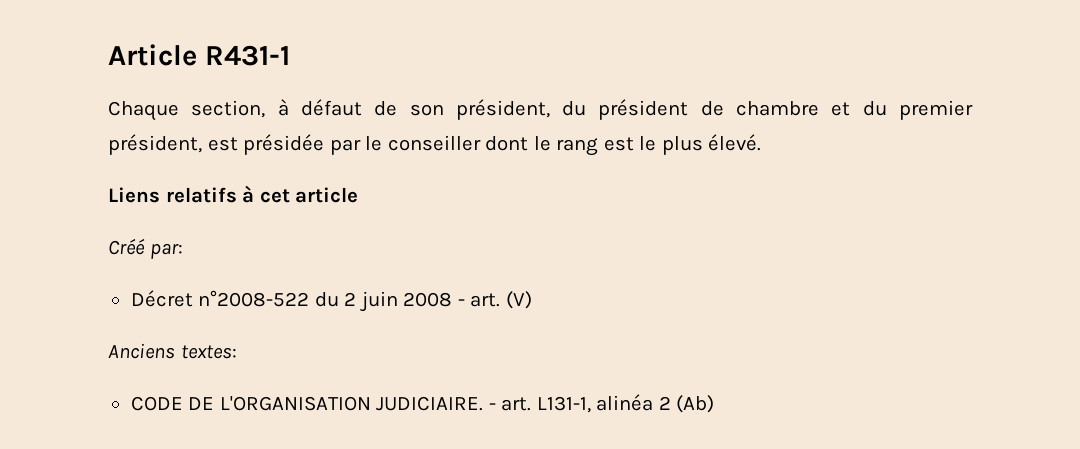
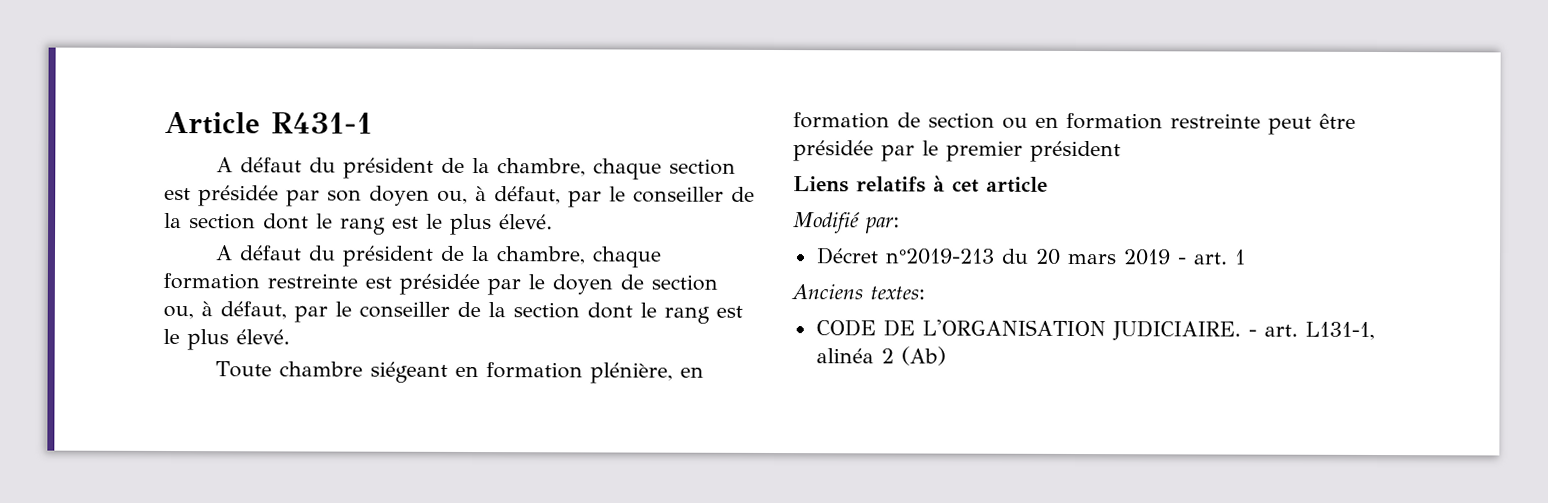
- Chaque section, à défaut de son président, du président de chambre et du premier président, est présidée par le conseiller dont le rang est le plus élevé.
+ A défaut du président de la chambre, chaque section est présidée par son doyen ou, à défaut, par le conseiller de la section dont le rang est le plus élevé.
+ A défaut du président de la chambre, chaque formation restreinte est présidée par le doyen de section ou, à défaut, par le conseiller de la section dont le rang est le plus élevé.
+ Toute chambre siégeant en formation plénière, en formation de section ou en formation restreinte peut être présidée par le premier président
- Créé par:
+ Modifié par:
- Décret n°2008-522 du 2 juin 2008 - art. (V)
+ Décret n°2019-213 du 20 mars 2019 - art. 1

